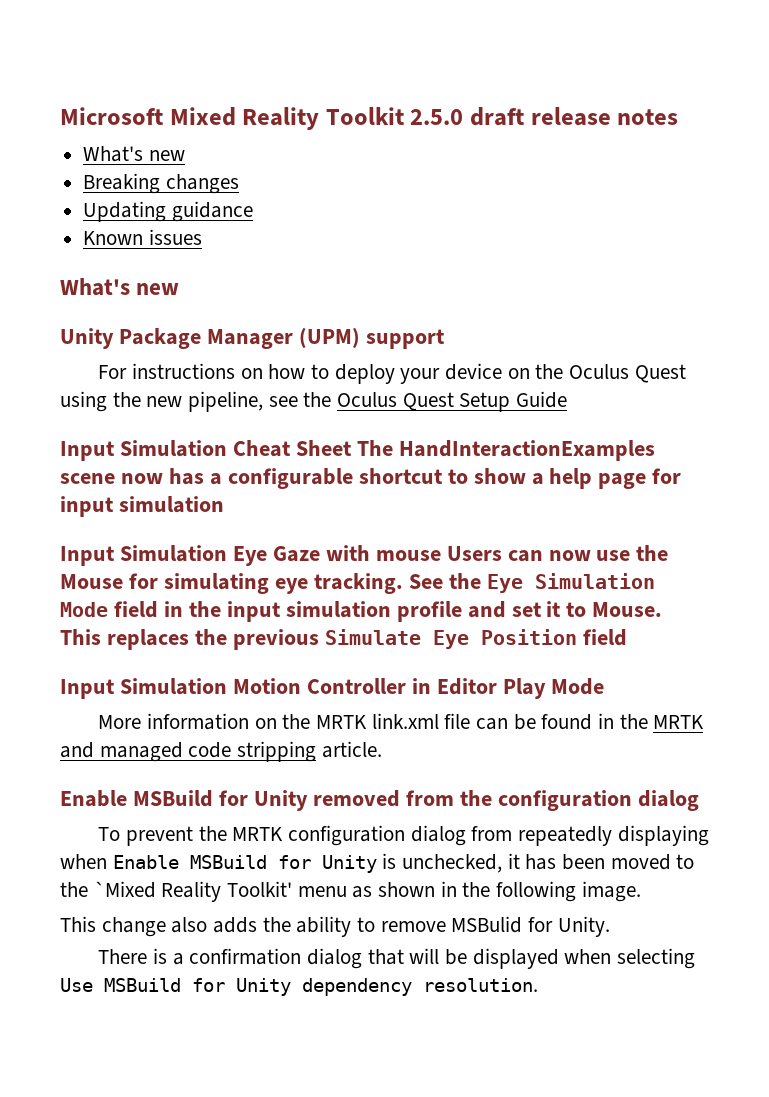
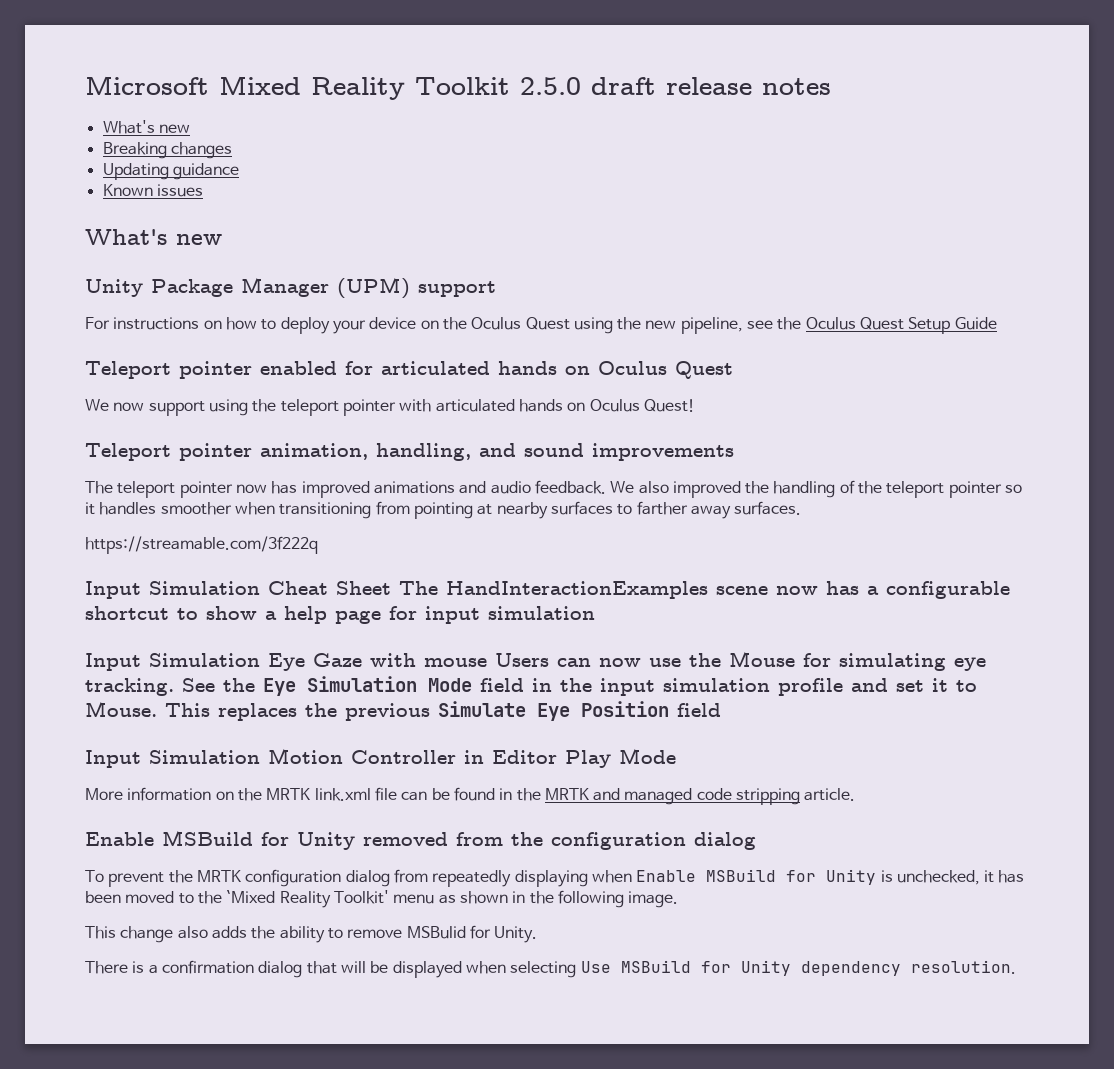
+ Teleport pointer enabled for articulated hands on Oculus Quest
+ We now support using the teleport pointer with articulated hands on Oculus Quest!
+ Teleport pointer animation, handling, and sound improvements
+ The teleport pointer now has improved animations and audio feedback. We also improved the handling of the teleport pointer so it handles smoother when transitioning from pointing at nearby surfaces to farther away surfaces.
+ https://streamable.com/3f222q

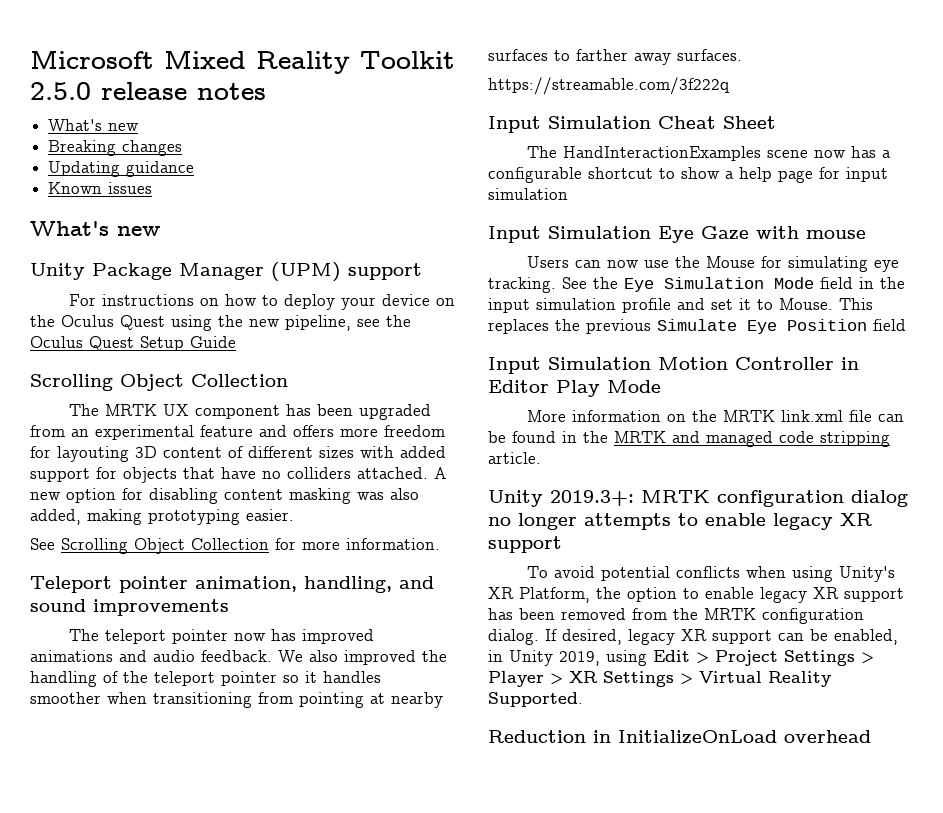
- Microsoft Mixed Reality Toolkit 2.5.0 draft release notes
+ Microsoft Mixed Reality Toolkit 2.5.0 release notes
  For instructions on how to deploy your device on the Oculus Quest using the new pipeline, see the Oculus Quest Setup Guide
- Teleport pointer enabled for articulated hands on Oculus Quest
- We now support using the teleport pointer with articulated hands on Oculus Quest!
+ Scrolling Object Collection
+ The MRTK UX component has been upgraded from an experimental feature and offers more freedom for layouting 3D content of different sizes with added support for objects that have no colliders attached. A new option for disabling content masking was also added, making prototyping easier.
+ See Scrolling Object Collection for more information.
- Input Simulation Cheat Sheet The HandInteractionExamples scene now has a configurable shortcut to show a help page for input simulation
+ Input Simulation Cheat Sheet
+ The HandInteractionExamples scene now has a configurable shortcut to show a help page for input simulation
- Input Simulation Eye Gaze with mouse Users can now use the Mouse for simulating eye tracking.
+ Input Simulation Eye Gaze with mouse
+ Users can now use the Mouse for simulating eye tracking.
- Enable MSBuild for Unity removed from the configuration dialog
- To prevent the MRTK configuration dialog from repeatedly displaying when Enable MSBuild for Unity is unchecked, it has been moved to the `Mixed Reality Toolkit' menu as shown in the following image.
- This change also adds the ability to remove MSBulid for Unity.
- There is a confirmation dialog that will be displayed when selecting Use MSBuild for Unity dependency resolution.
+ Unity 2019.3+: MRTK configuration dialog no longer attempts to enable legacy XR support
+ To avoid potential conflicts when using Unity's XR Platform, the option to enable legacy XR support has been removed from the MRTK configuration dialog. If desired, legacy XR support can be enabled, in Unity 2019, using Edit > Project Settings > Player > XR Settings > Virtual Reality Supported.
+ Reduction in InitializeOnLoad overhead

